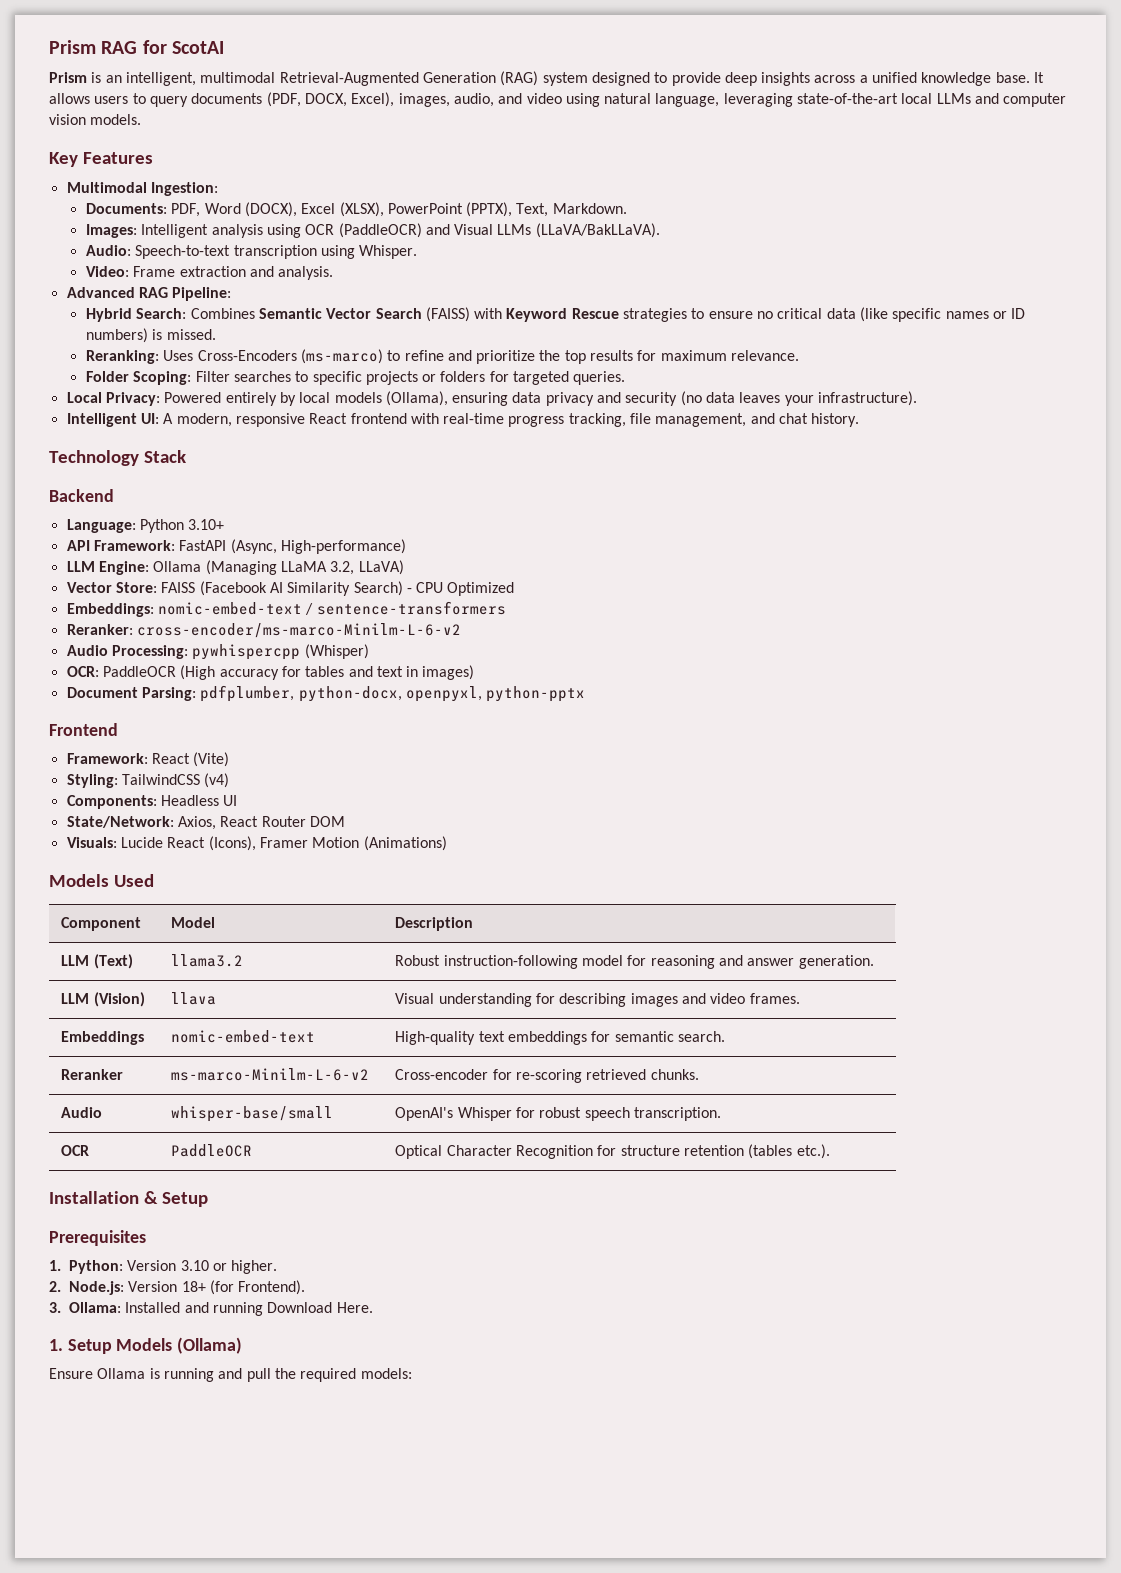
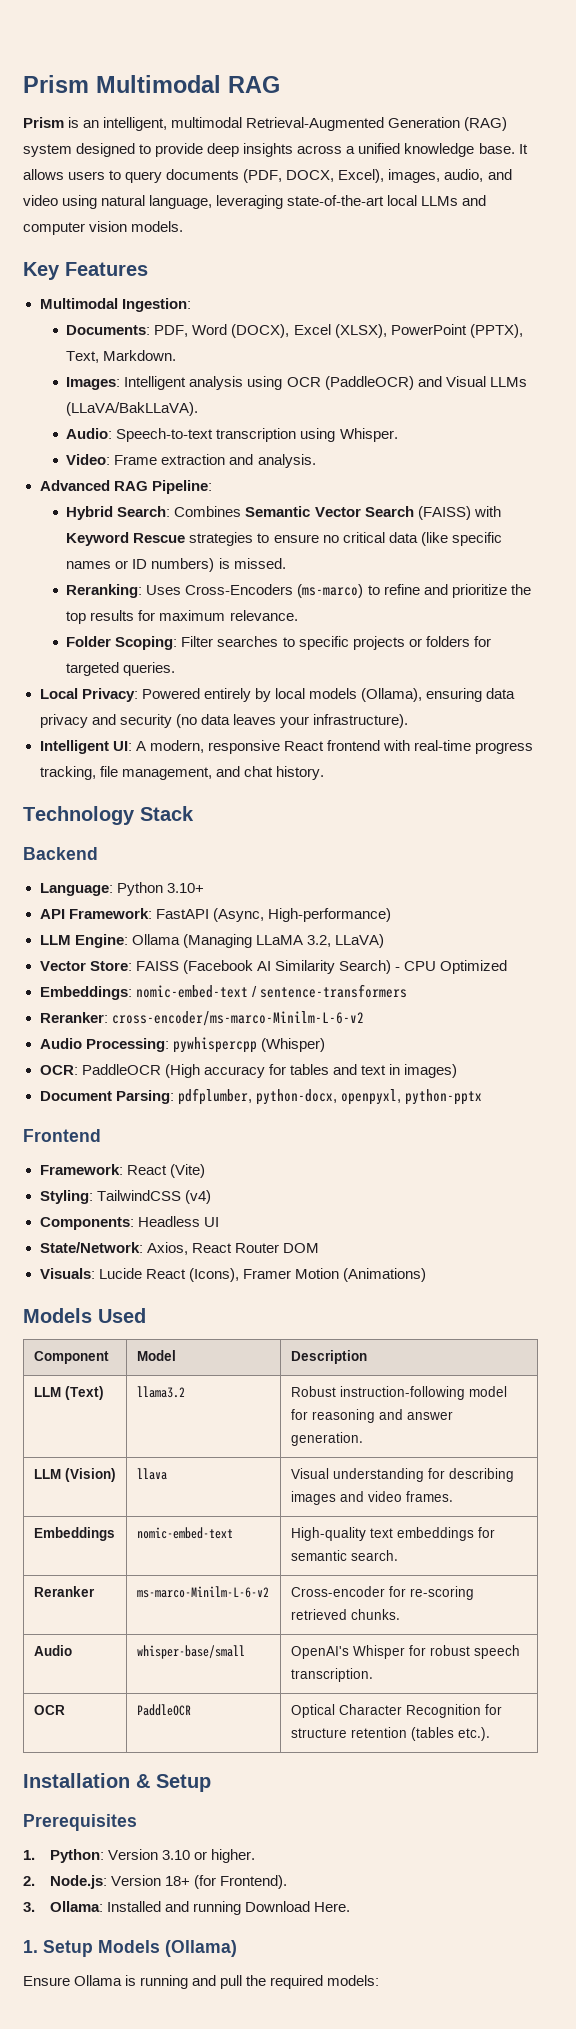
- Prism RAG for ScotAI
+ Prism Multimodal RAG

